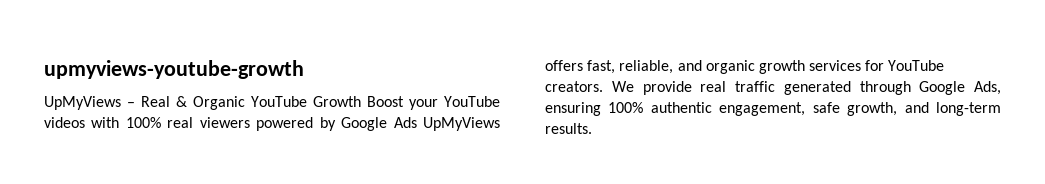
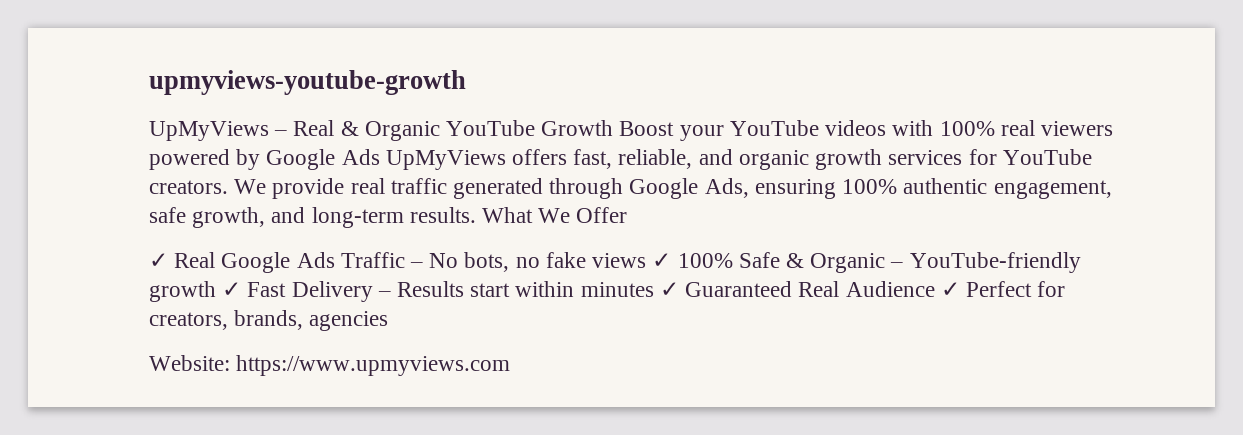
+ What We Offer
+ ✓ Real Google Ads Traffic – No bots, no fake views ✓ 100% Safe & Organic – YouTube-friendly growth ✓ Fast Delivery – Results start within minutes ✓ Guaranteed Real Audience ✓ Perfect for creators, brands, agencies
+ Website: https://www.upmyviews.com

